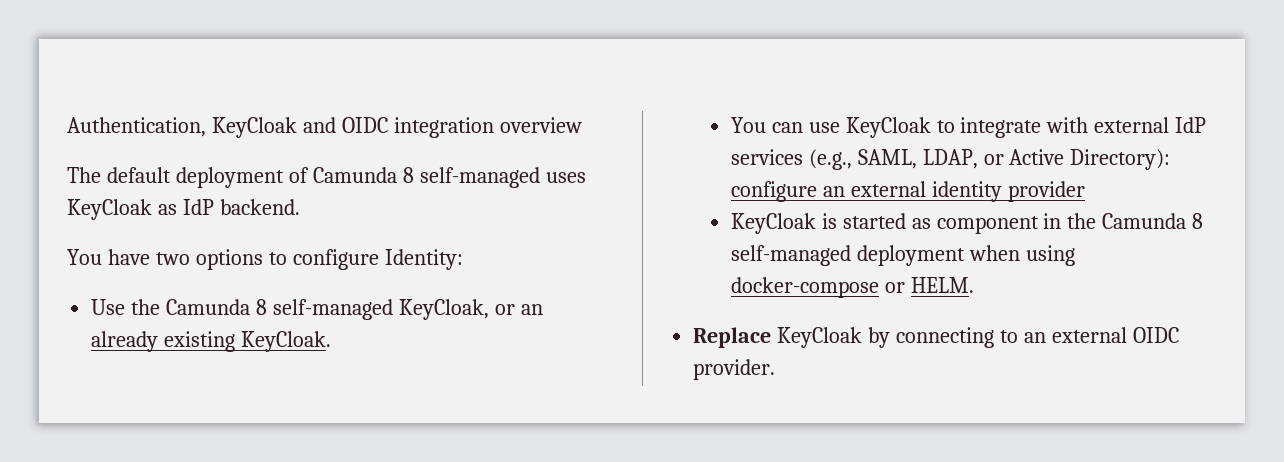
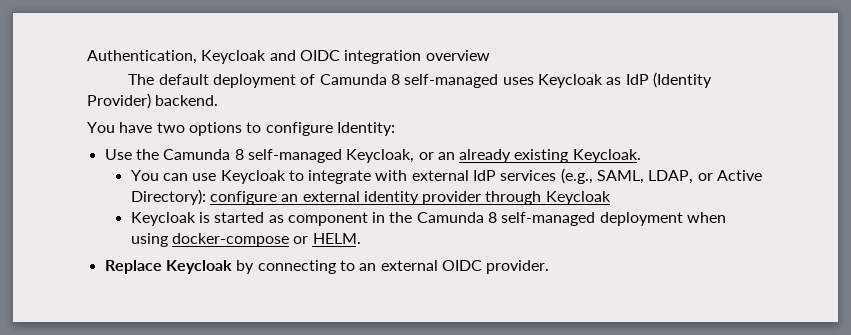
- Authentication, KeyCloak and OIDC integration overview
+ Authentication, Keycloak and OIDC integration overview
- The default deployment of Camunda 8 self-managed uses KeyCloak as IdP backend.
+ The default deployment of Camunda 8 self-managed uses Keycloak as IdP (Identity Provider) backend.
- Use the Camunda 8 self-managed KeyCloak, or an already existing KeyCloak.
+ Use the Camunda 8 self-managed Keycloak, or an already existing Keycloak.
- You can use KeyCloak to integrate with external IdP services (e.g., SAML, LDAP, or Active Directory): configure an external identity provider
- KeyCloak is started as component in the Camunda 8 self-managed deployment when using docker-compose or HELM.
+ You can use Keycloak to integrate with external IdP services (e.g., SAML, LDAP, or Active Directory): configure an external identity provider through Keycloak
+ Keycloak is started as component in the Camunda 8 self-managed deployment when using docker-compose or HELM.
- Replace KeyCloak by connecting to an external OIDC provider.
+ Replace Keycloak by connecting to an external OIDC provider.

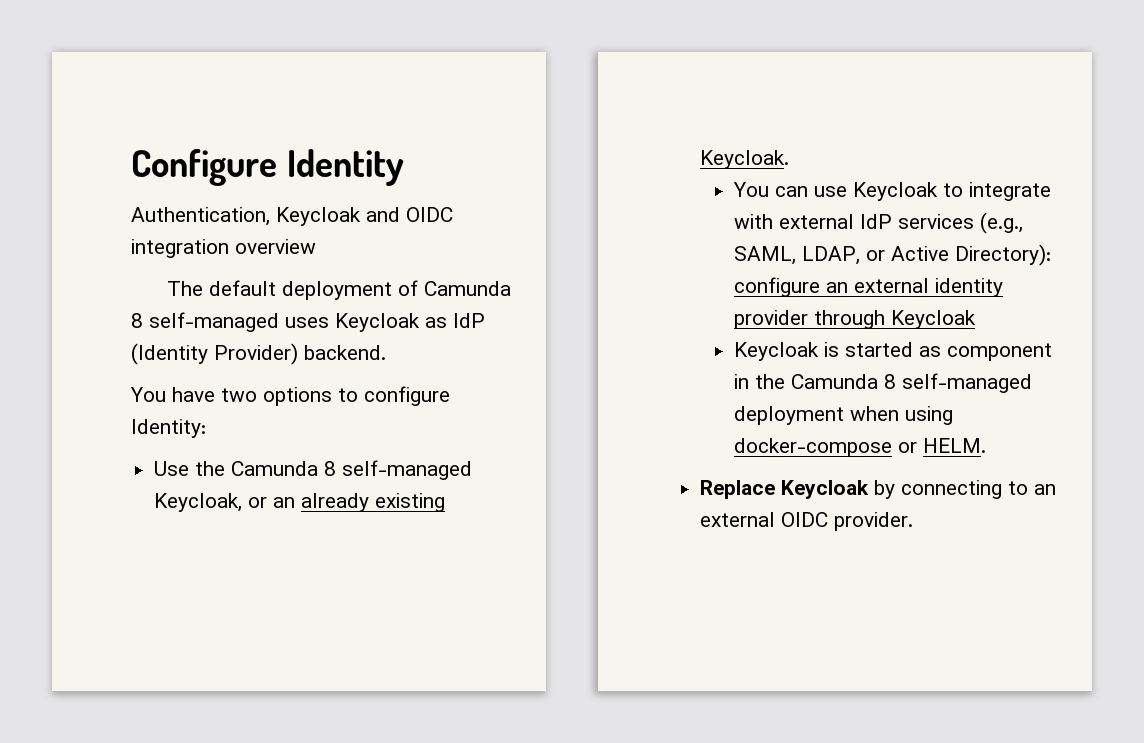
+ Configure Identity

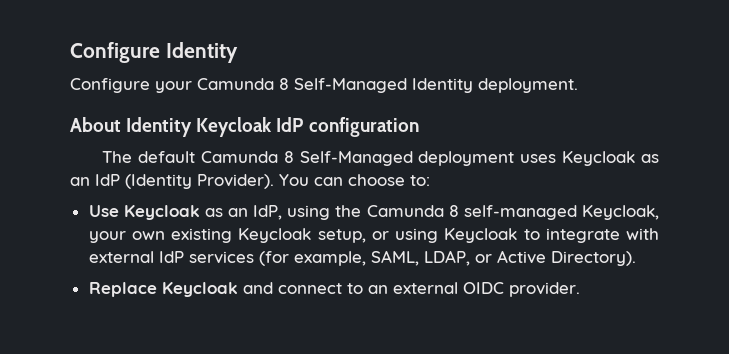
- Authentication, Keycloak and OIDC integration overview
- The default deployment of Camunda 8 self-managed uses Keycloak as IdP (Identity Provider) backend.
- You have two options to configure Identity:
- Use the Camunda 8 self-managed Keycloak, or an already existing Keycloak.
- You can use Keycloak to integrate with external IdP services (e.g., SAML, LDAP, or Active Directory): configure an external identity provider through Keycloak
- Keycloak is started as component in the Camunda 8 self-managed deployment when using docker-compose or HELM.
+ Configure your Camunda 8 Self-Managed Identity deployment.
+ About Identity Keycloak IdP configuration
+ The default Camunda 8 Self-Managed deployment uses Keycloak as an IdP (Identity Provider). You can choose to:
+ Use Keycloak as an IdP, using the Camunda 8 self-managed Keycloak, your own existing Keycloak setup, or using Keycloak to integrate with external IdP services (for example, SAML, LDAP, or Active Directory).
- Replace Keycloak by connecting to an external OIDC provider.
+ Replace Keycloak and connect to an external OIDC provider.

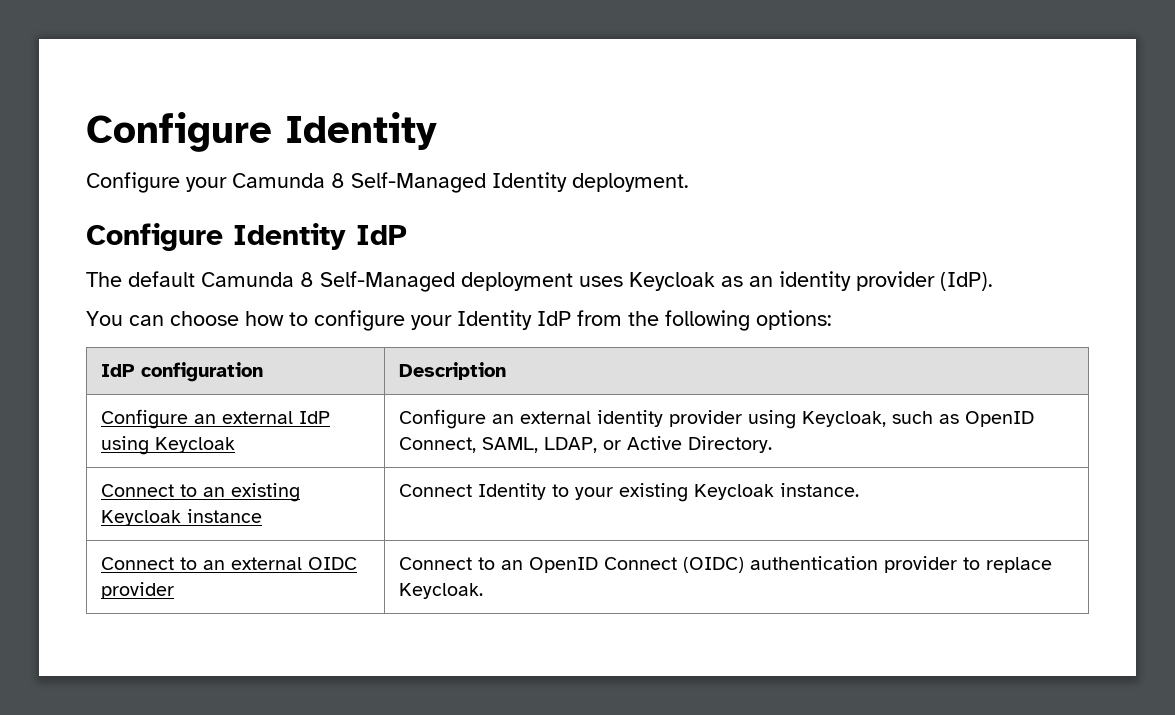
- About Identity Keycloak IdP configuration
+ Configure Identity IdP
- The default Camunda 8 Self-Managed deployment uses Keycloak as an IdP (Identity Provider). You can choose to:
- Use Keycloak as an IdP, using the Camunda 8 self-managed Keycloak, your own existing Keycloak setup, or using Keycloak to integrate with external IdP services (for example, SAML, LDAP, or Active Directory).
- Replace Keycloak and connect to an external OIDC provider.
+ The default Camunda 8 Self-Managed deployment uses Keycloak as an identity provider (IdP).
+ You can choose how to configure your Identity IdP from the following options:
+ IdP configuration | Description
+ Configure an external IdP using Keycloak | Configure an external identity provider using Keycloak, such as OpenID Connect, SAML, LDAP, or Active Directory.
+ Connect to an existing Keycloak instance | Connect Identity to your existing Keycloak instance.
+ Connect to an external OIDC provider | Connect to an OpenID Connect (OIDC) authentication provider to replace Keycloak.

